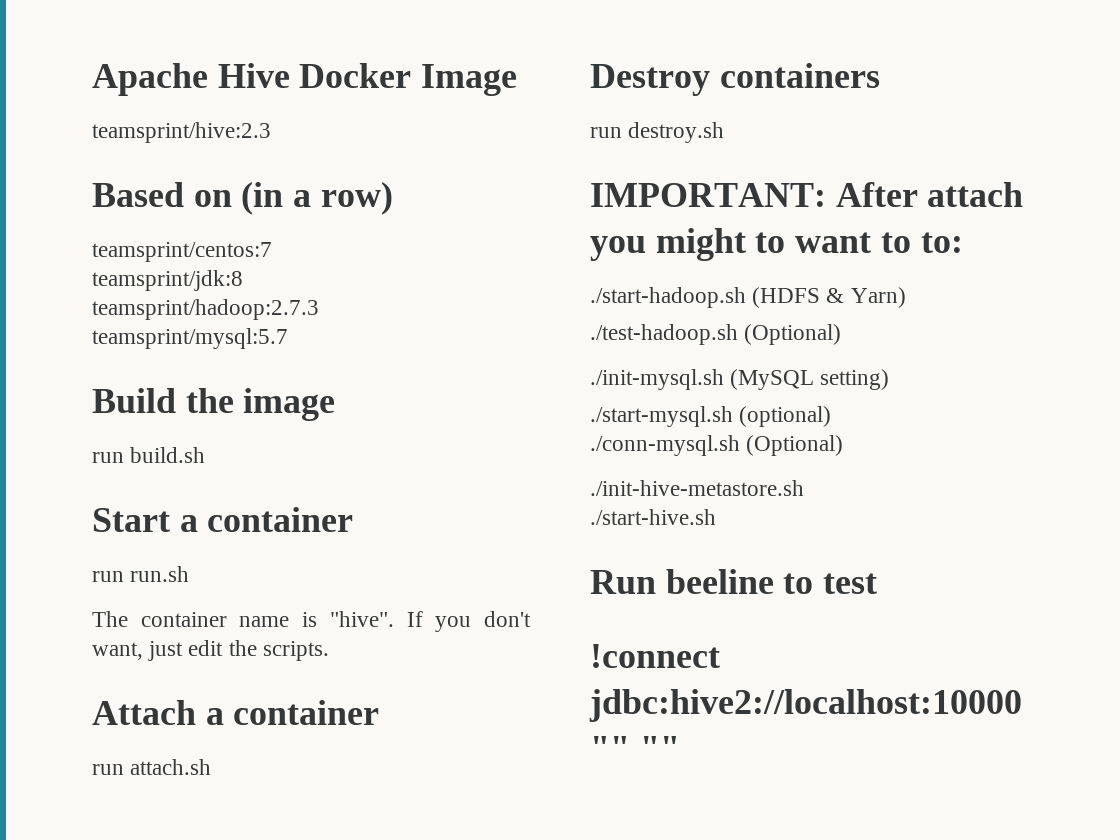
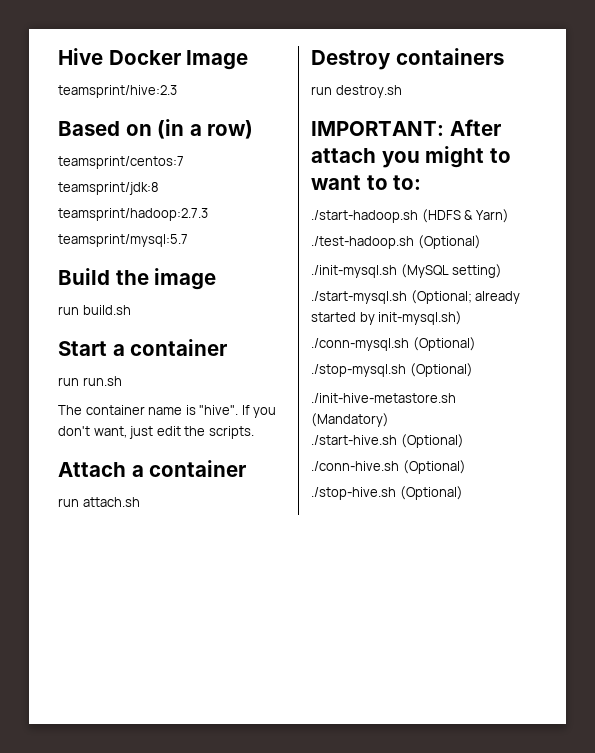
- Apache Hive Docker Image
+ Hive Docker Image
- ./start-mysql.sh (optional)
+ ./start-mysql.sh (Optional; already started by init-mysql.sh)
+ ./stop-mysql.sh (Optional)
- ./init-hive-metastore.sh
+ ./init-hive-metastore.sh (Mandatory)
- ./start-hive.sh
- Run beeline to test
- !connect jdbc:hive2://localhost:10000 "" ""
+ ./start-hive.sh (Optional)
+ ./conn-hive.sh (Optional)
+ ./stop-hive.sh (Optional)

